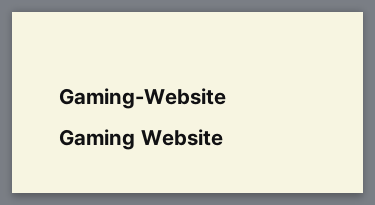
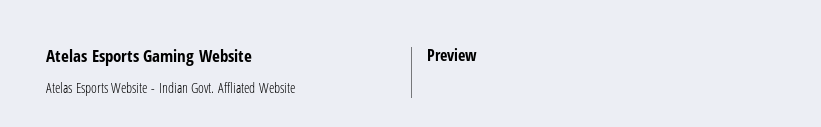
- Gaming-Website
- Gaming Website
+ Atelas Esports Gaming Website
+ Atelas Esports Website - Indian Govt. Affliated Website
+ Preview

